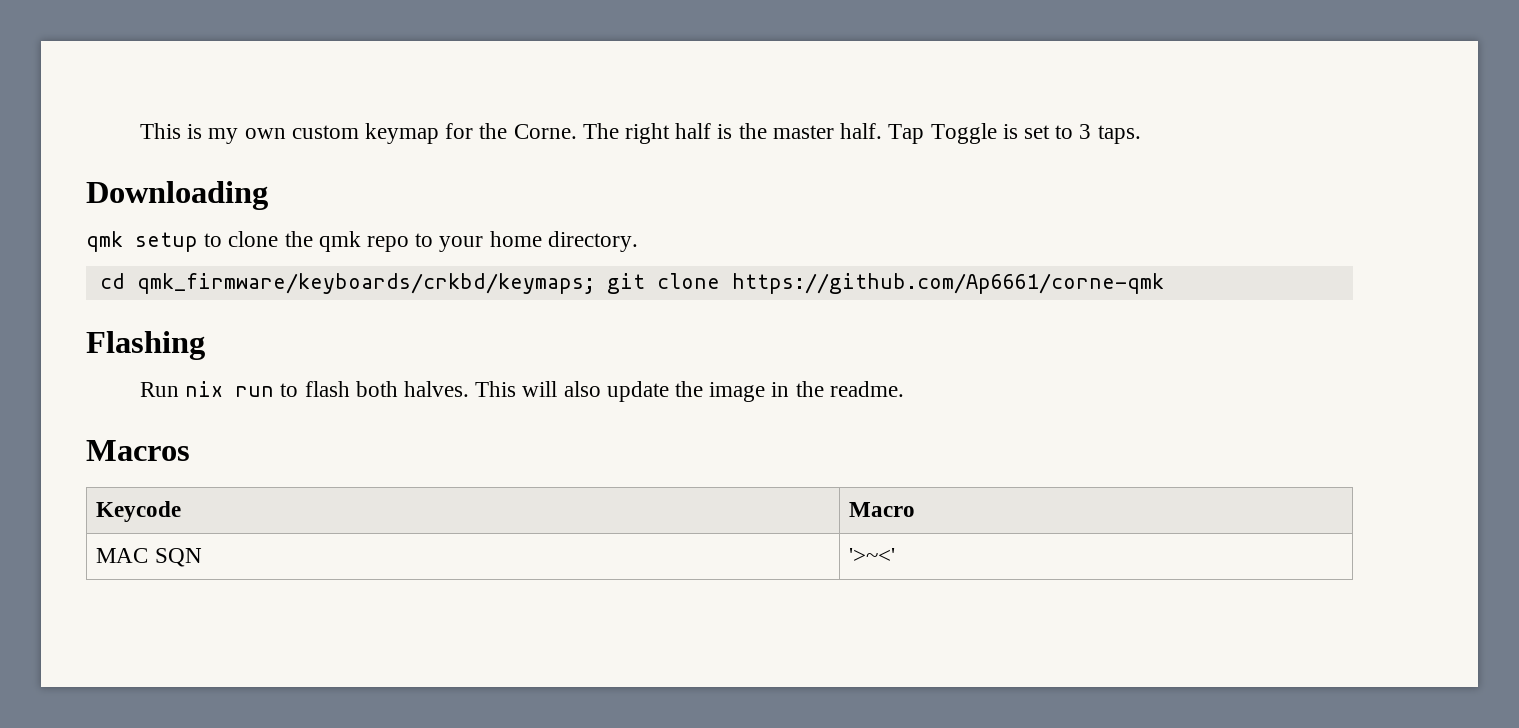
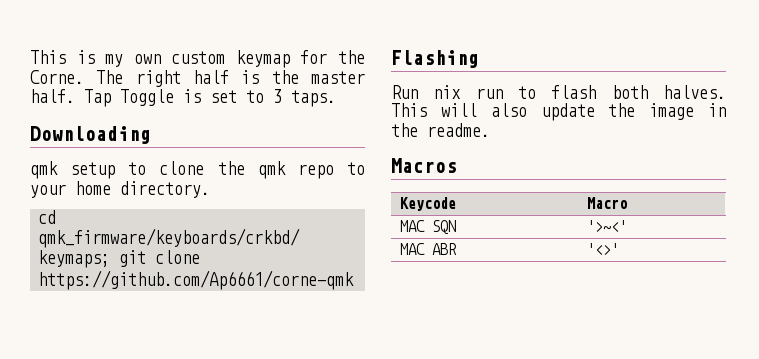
+ MAC ABR | '<>'

